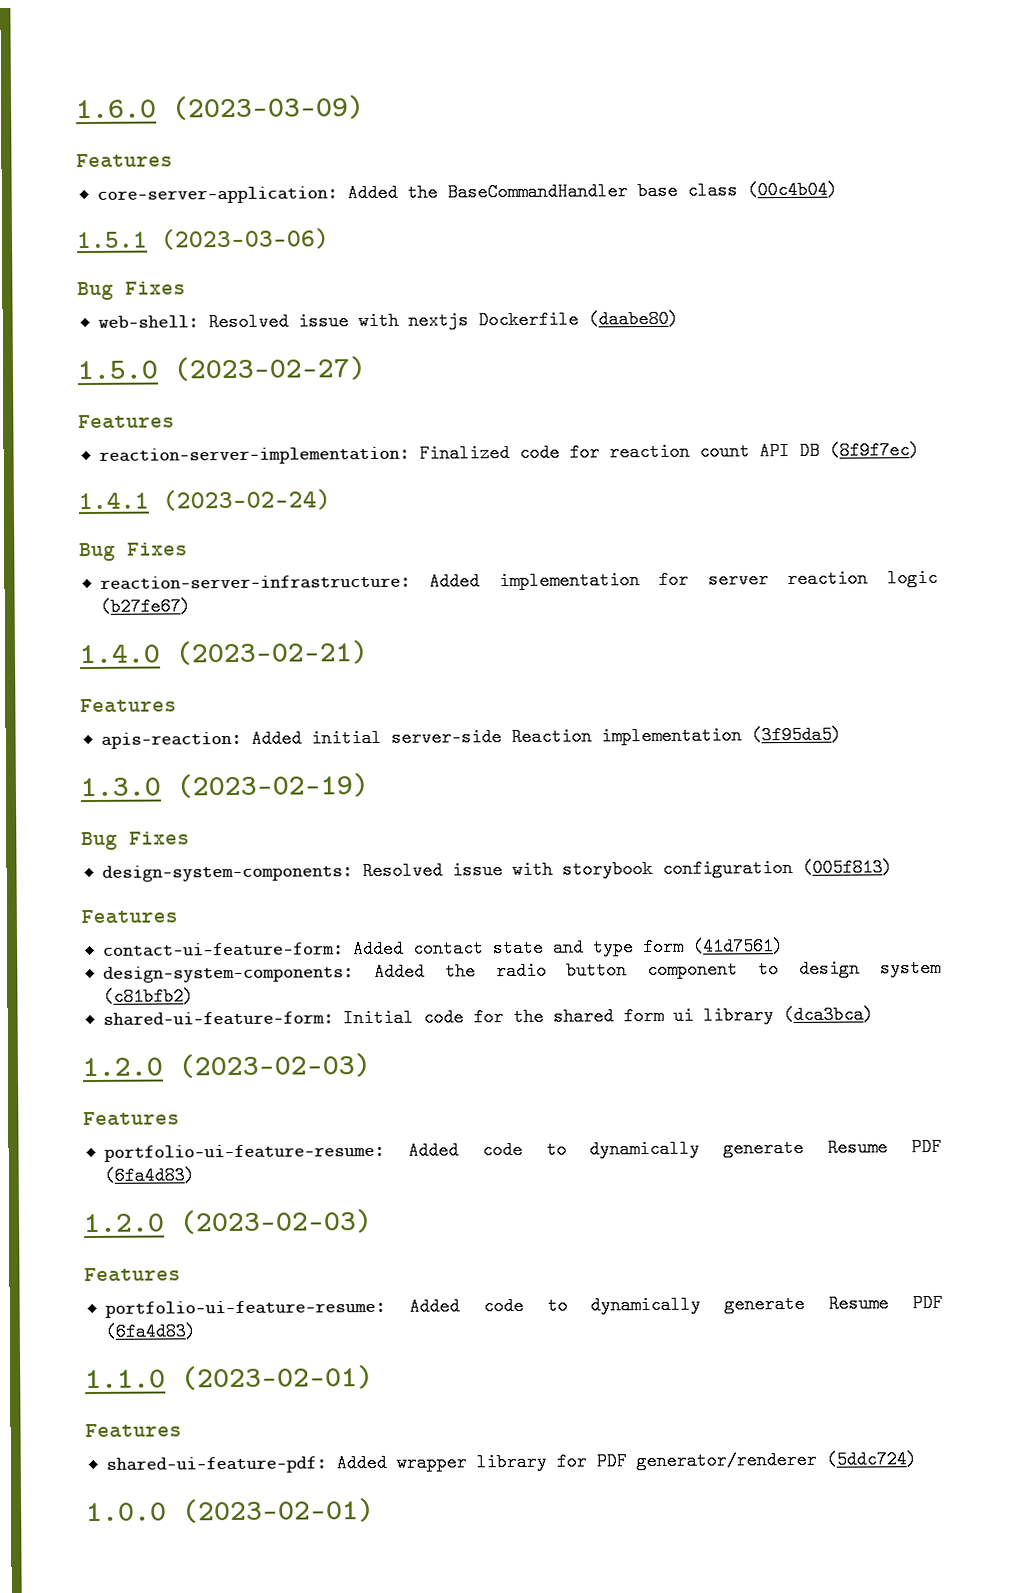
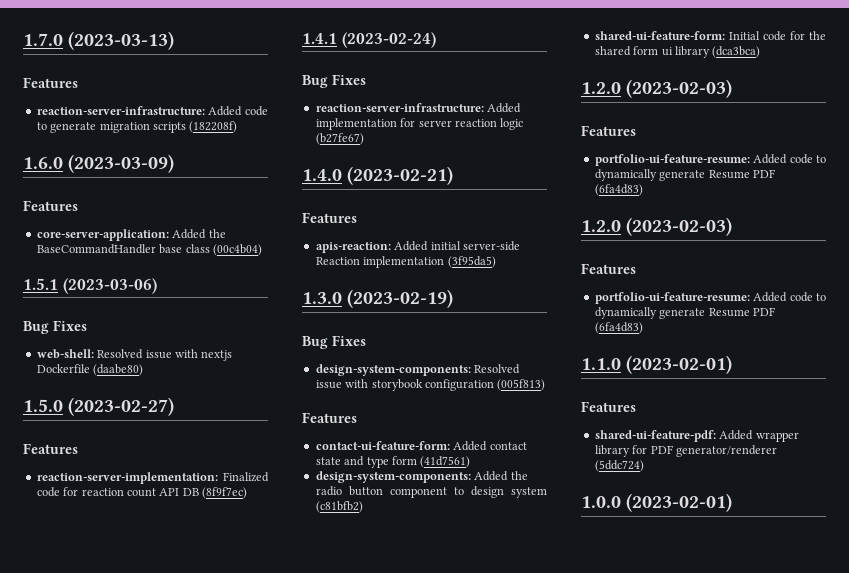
+ 1.7.0 (2023-03-13)
+ Features
+ reaction-server-infrastructure: Added code to generate migration scripts (182208f)

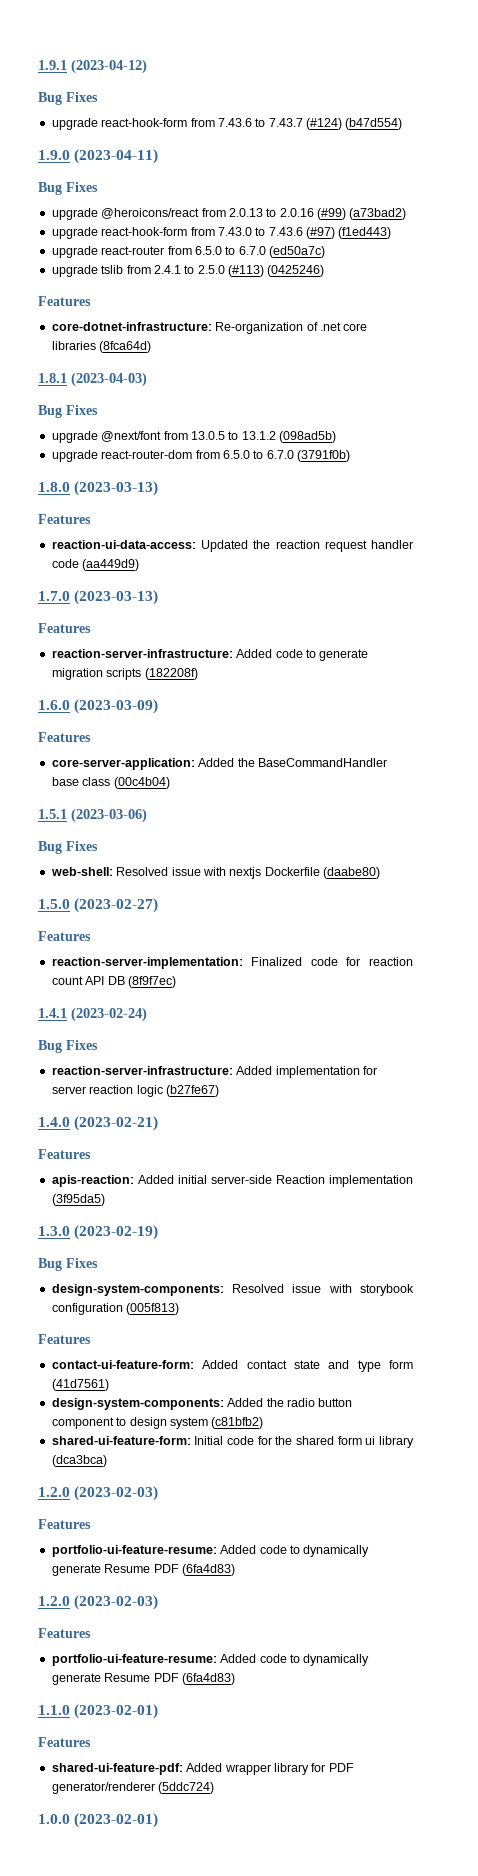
+ 1.9.1 (2023-04-12)
+ Bug Fixes
+ upgrade react-hook-form from 7.43.6 to 7.43.7 (#124) (b47d554)
+ 1.9.0 (2023-04-11)
+ Bug Fixes
+ upgrade @heroicons/react from 2.0.13 to 2.0.16 (#99) (a73bad2)
+ upgrade react-hook-form from 7.43.0 to 7.43.6 (#97) (f1ed443)
+ upgrade react-router from 6.5.0 to 6.7.0 (ed50a7c)
+ upgrade tslib from 2.4.1 to 2.5.0 (#113) (0425246)
+ Features
+ core-dotnet-infrastructure: Re-organization of .net core libraries (8fca64d)
+ 1.8.1 (2023-04-03)
+ Bug Fixes
+ upgrade @next/font from 13.0.5 to 13.1.2 (098ad5b)
+ upgrade react-router-dom from 6.5.0 to 6.7.0 (3791f0b)
+ 1.8.0 (2023-03-13)
+ Features
+ reaction-ui-data-access: Updated the reaction request handler code (aa449d9)

